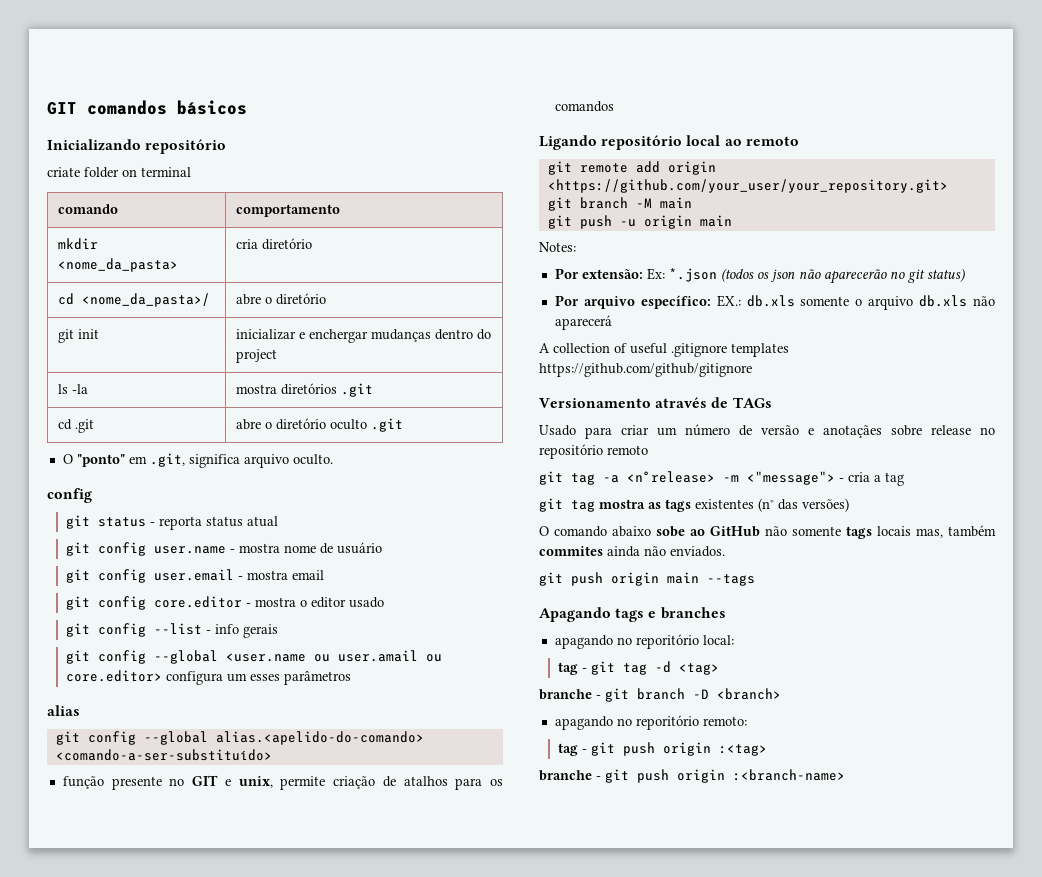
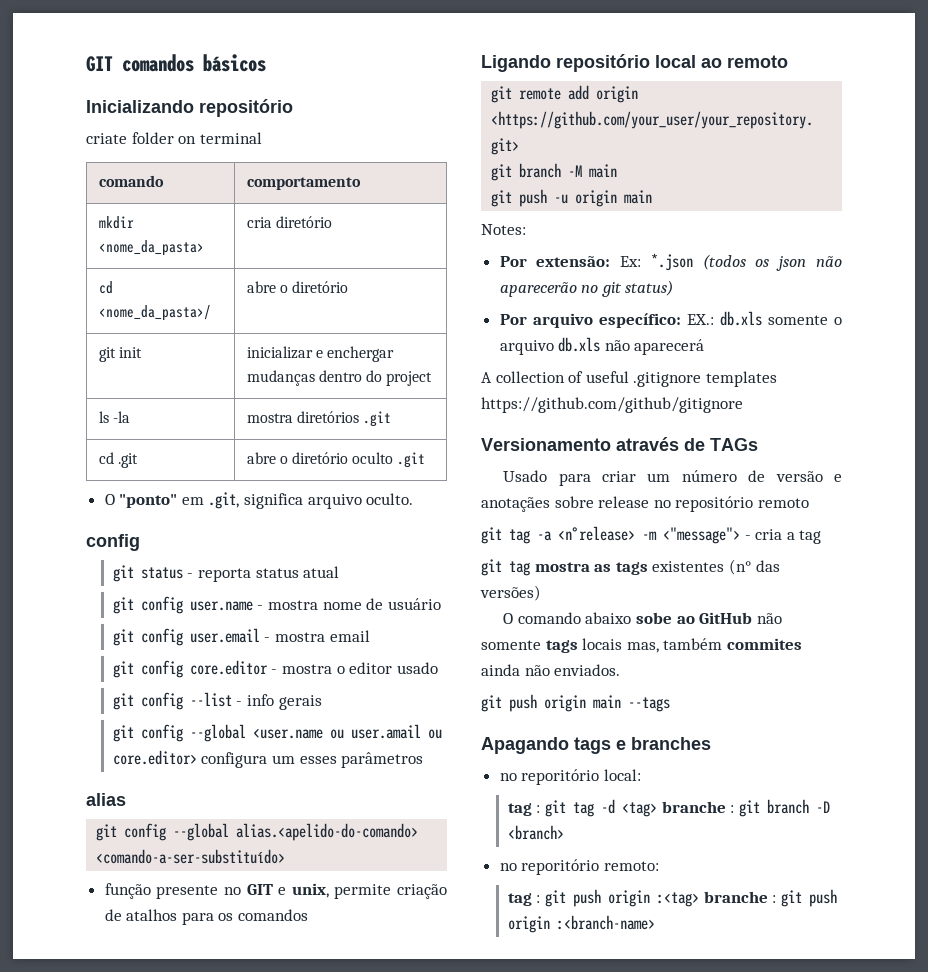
- apagando no reporitório local:
+ no reporitório local:
- tag - git tag -d <tag>
- branche - git branch -D <branch>
+ tag : git tag -d <tag> branche : git branch -D <branch>
- apagando no reporitório remoto:
+ no reporitório remoto:
- tag - git push origin :<tag>
- branche - git push origin :<branch-name>
+ tag : git push origin :<tag> branche : git push origin :<branch-name>

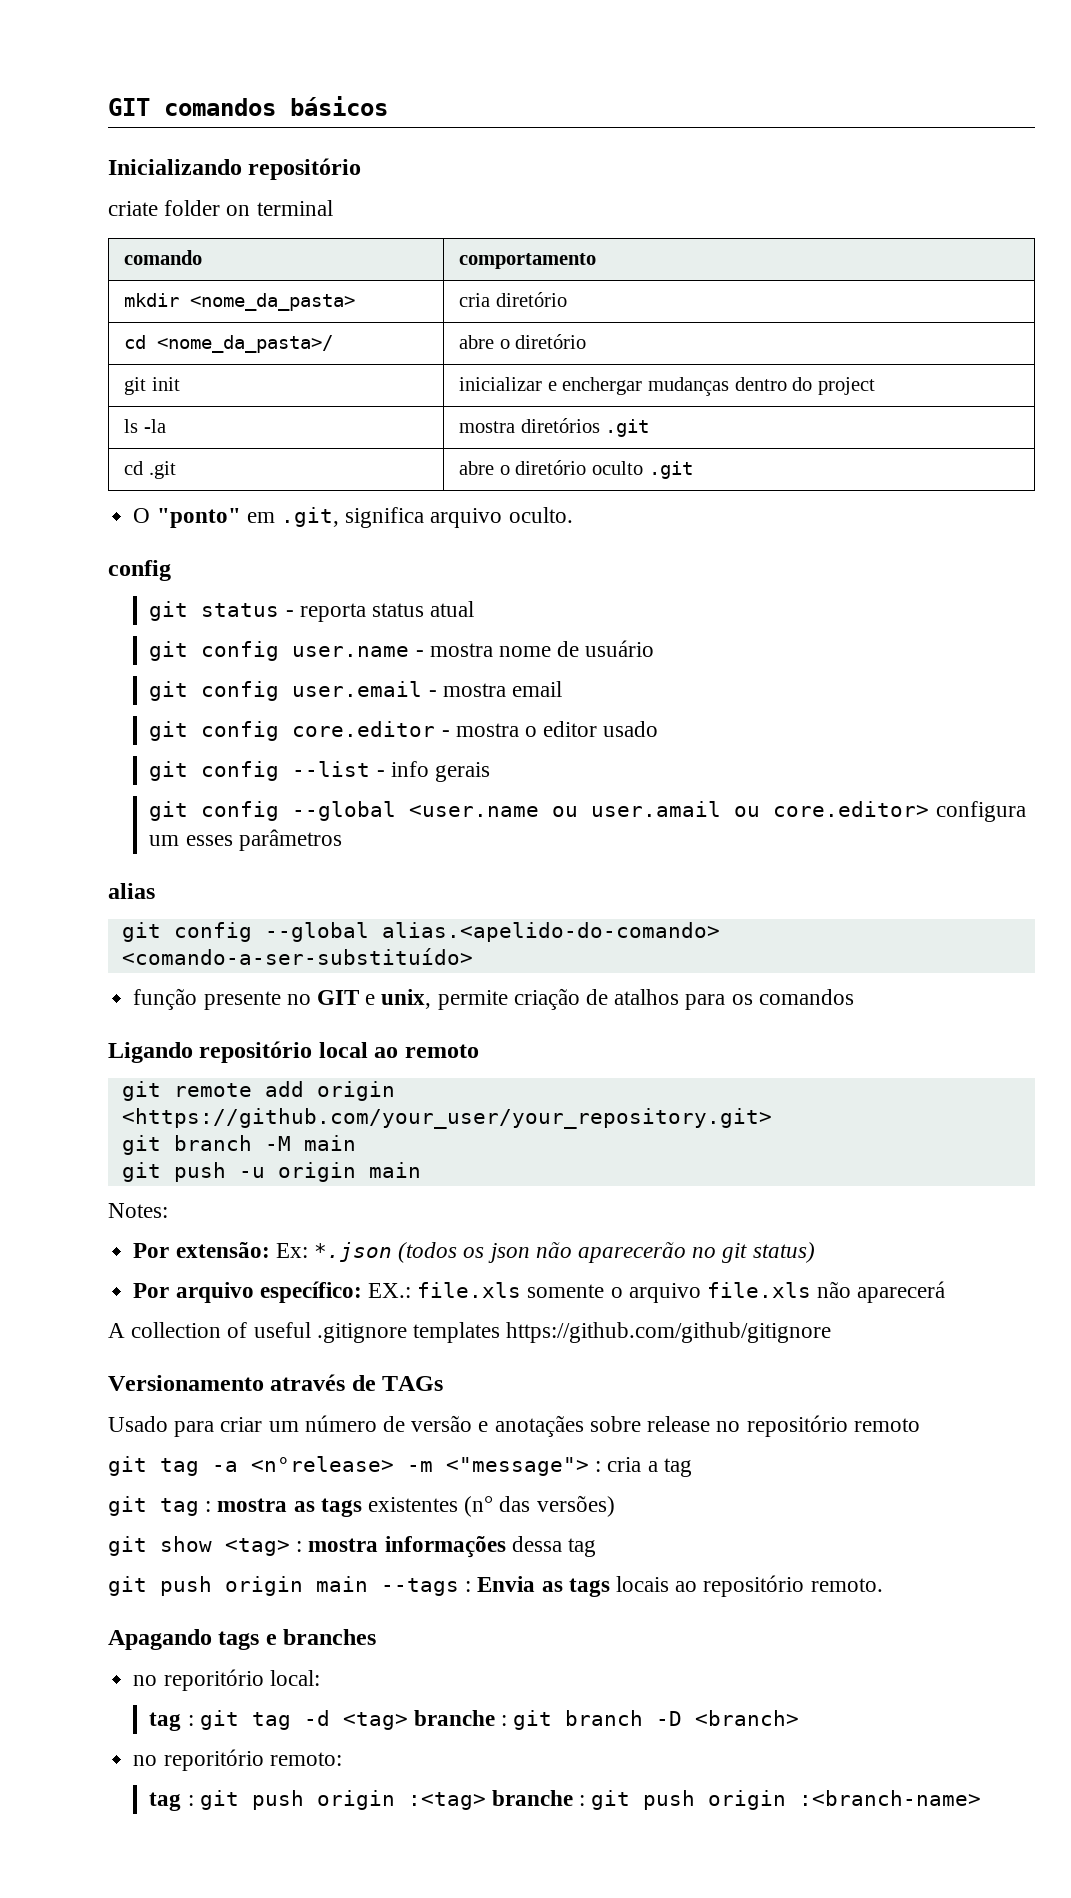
- Por arquivo específico: EX.: db.xls somente o arquivo db.xls não aparecerá
+ Por arquivo específico: EX.: file.xls somente o arquivo file.xls não aparecerá
- git tag -a <n°release> -m <"message"> - cria a tag
+ git tag -a <n°release> -m <"message"> : cria a tag
- git tag mostra as tags existentes (n° das versões)
+ git tag : mostra as tags existentes (n° das versões)
- O comando abaixo sobe ao GitHub não somente tags locais mas, também commites ainda não enviados.
+ git show <tag> : mostra informações dessa tag
- git push origin main --tags
+ git push origin main --tags : Envia as tags locais ao repositório remoto.

